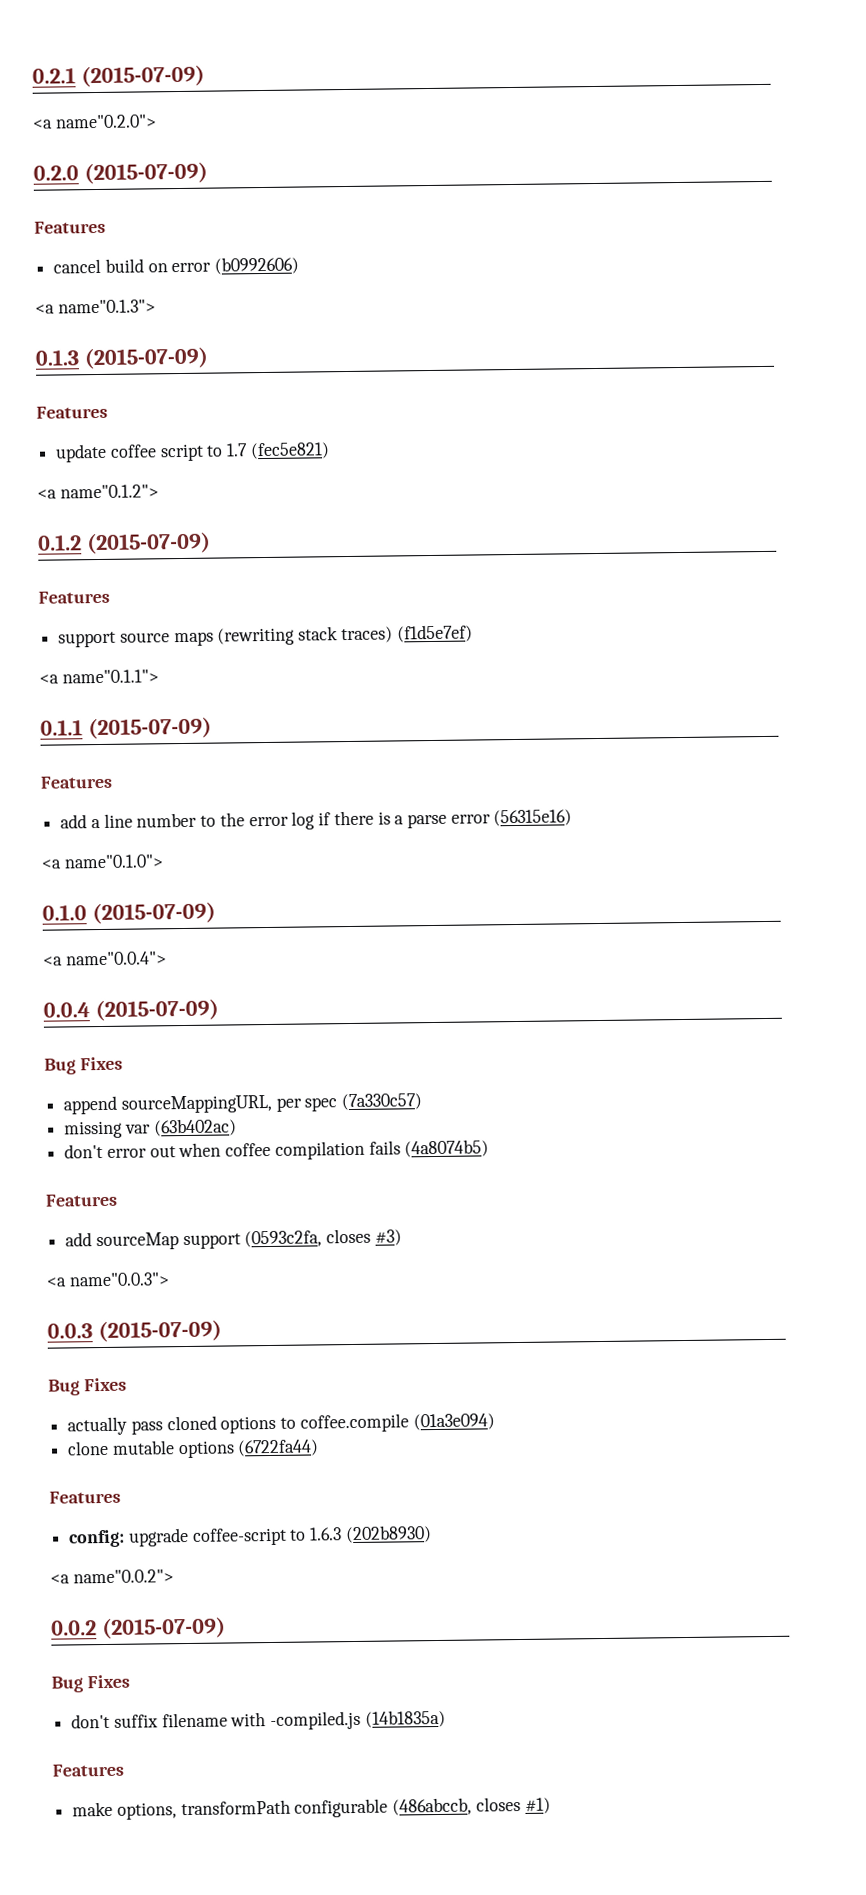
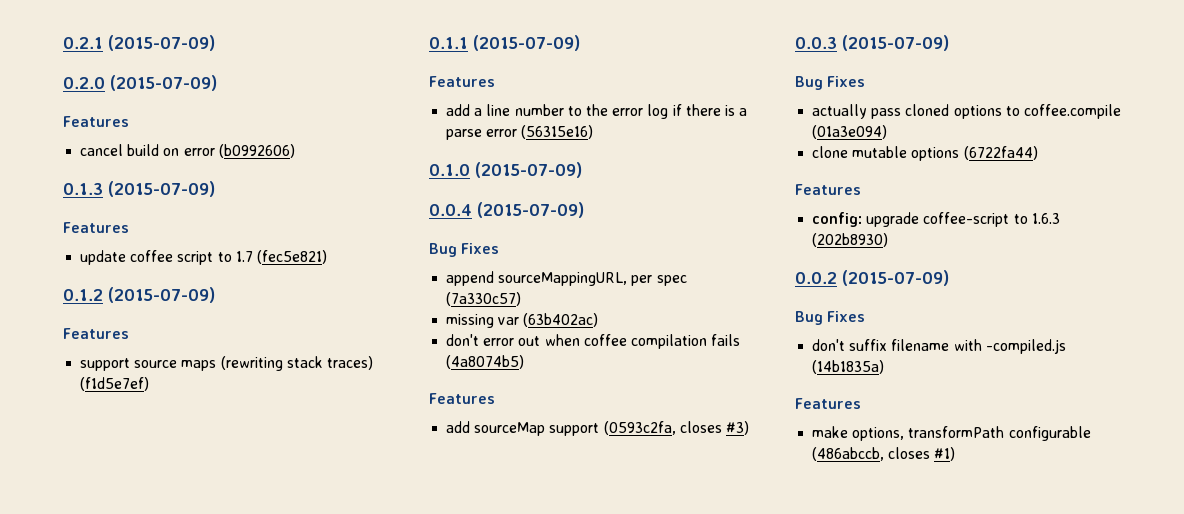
- <a name"0.2.0">
- <a name"0.1.3">
- <a name"0.1.2">
- <a name"0.1.1">
- <a name"0.1.0">
- <a name"0.0.4">
- <a name"0.0.3">
- <a name"0.0.2">

